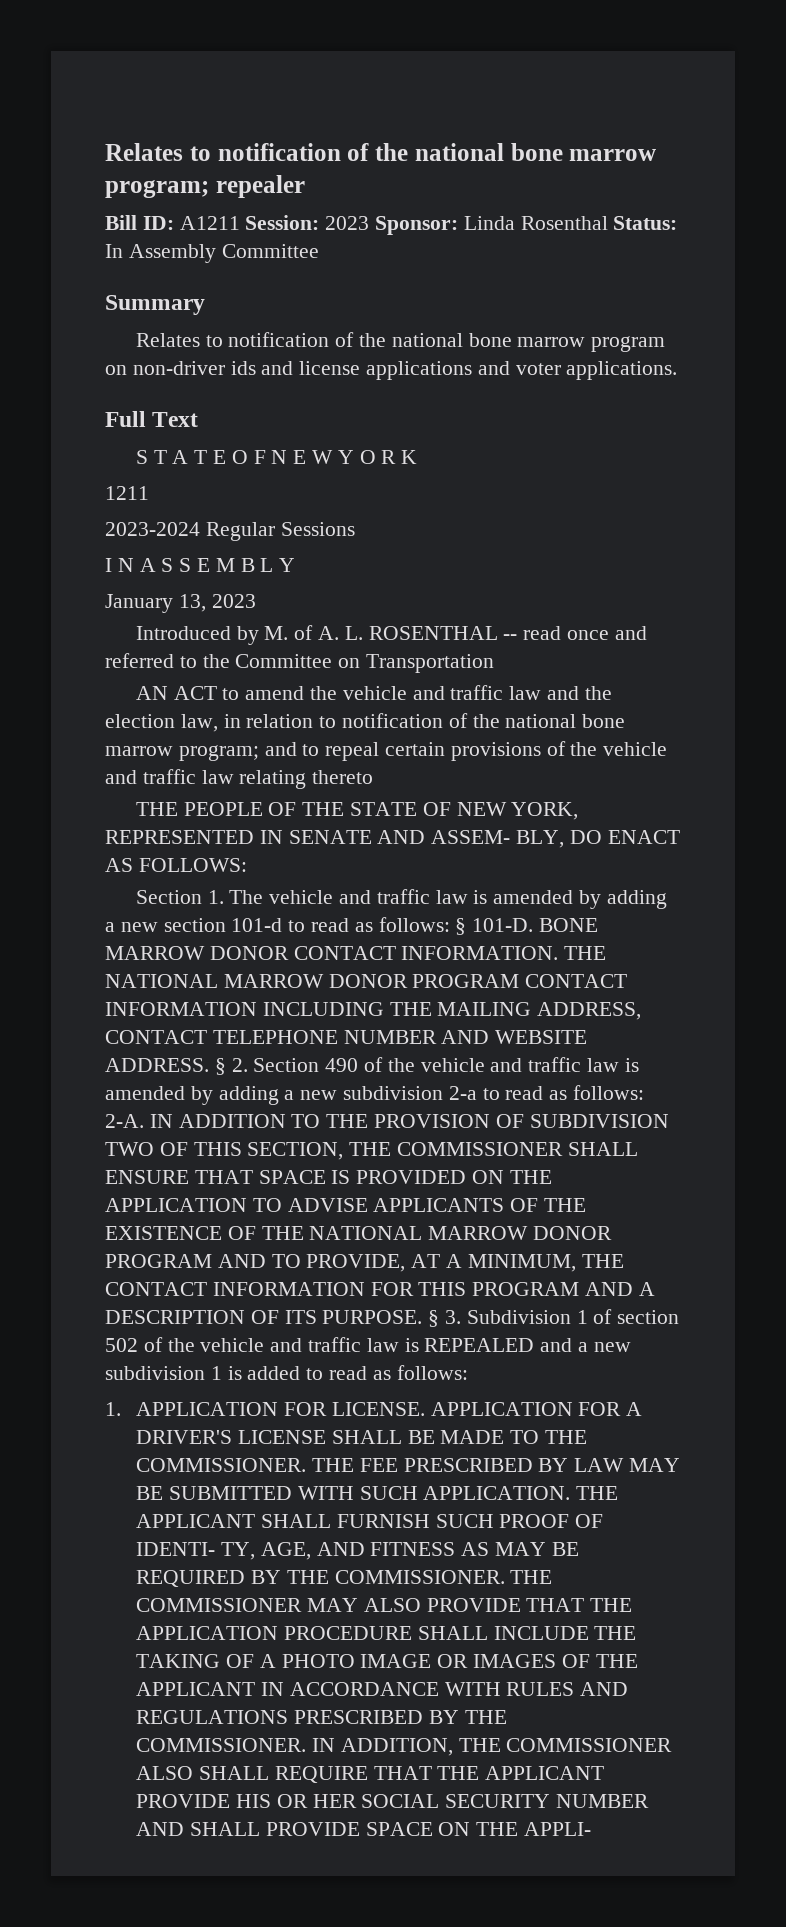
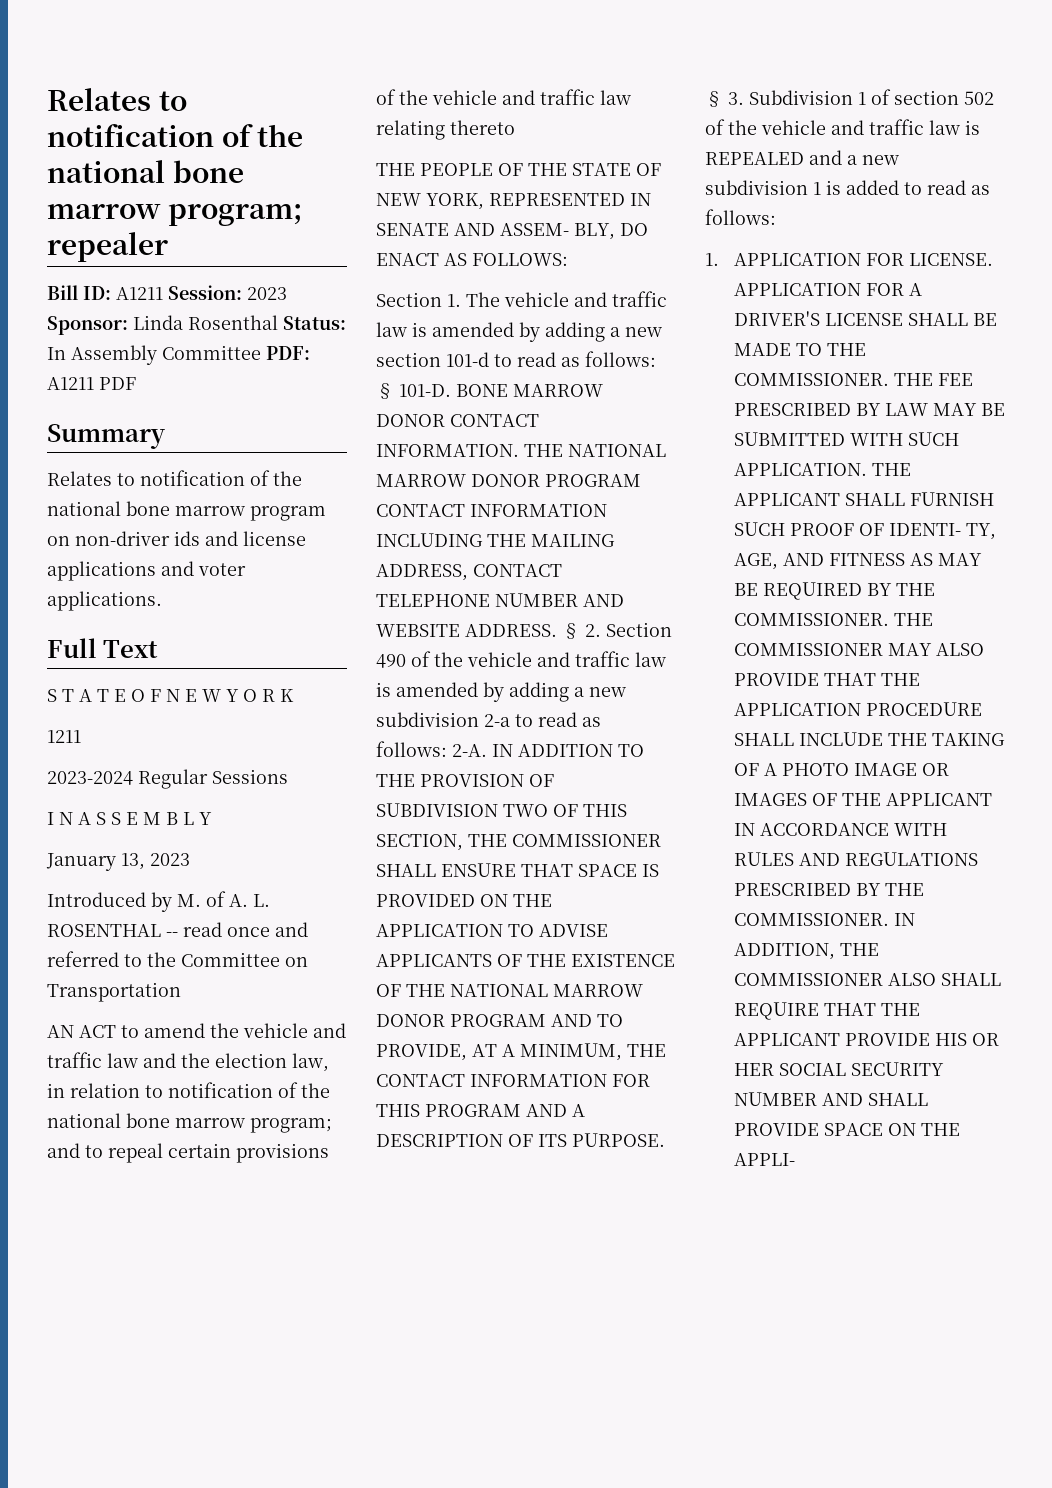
- Bill ID: A1211 Session: 2023 Sponsor: Linda Rosenthal Status: In Assembly Committee
+ Bill ID: A1211 Session: 2023 Sponsor: Linda Rosenthal Status: In Assembly Committee PDF: A1211 PDF

